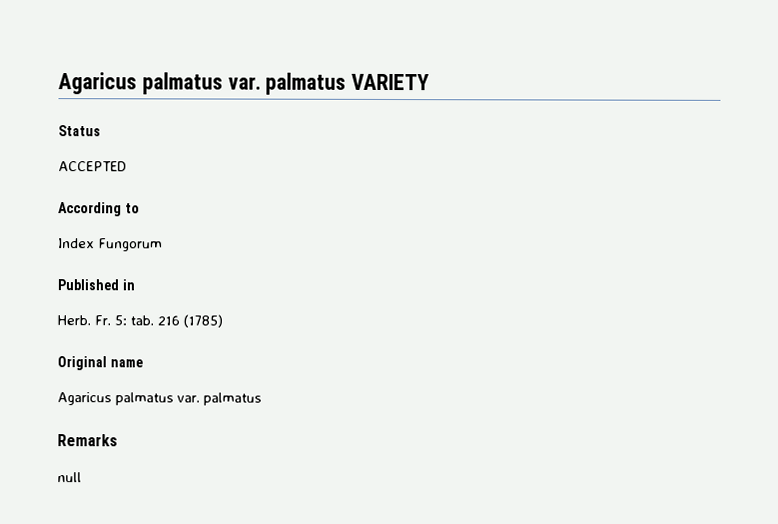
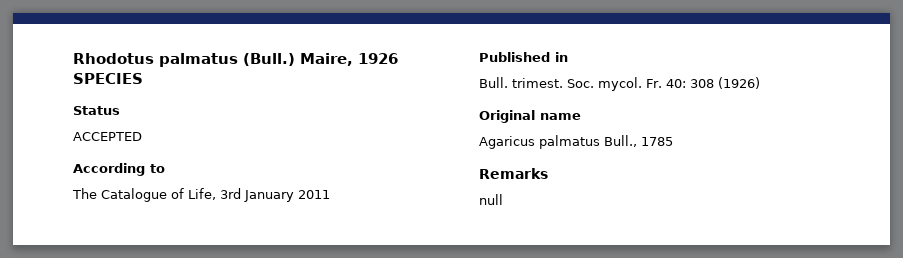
- Agaricus palmatus var. palmatus VARIETY
+ Rhodotus palmatus (Bull.) Maire, 1926 SPECIES
  Status
  ACCEPTED
  According to
- Index Fungorum
+ The Catalogue of Life, 3rd January 2011
  Published in
- Herb. Fr. 5: tab. 216 (1785)
+ Bull. trimest. Soc. mycol. Fr. 40: 308 (1926)
  Original name
- Agaricus palmatus var. palmatus
+ Agaricus palmatus Bull., 1785

